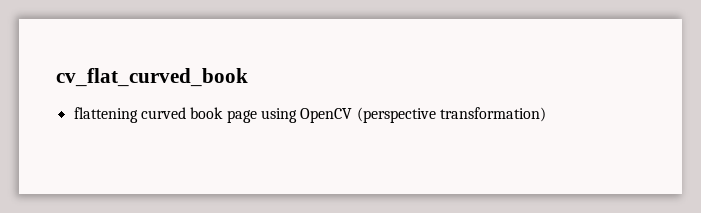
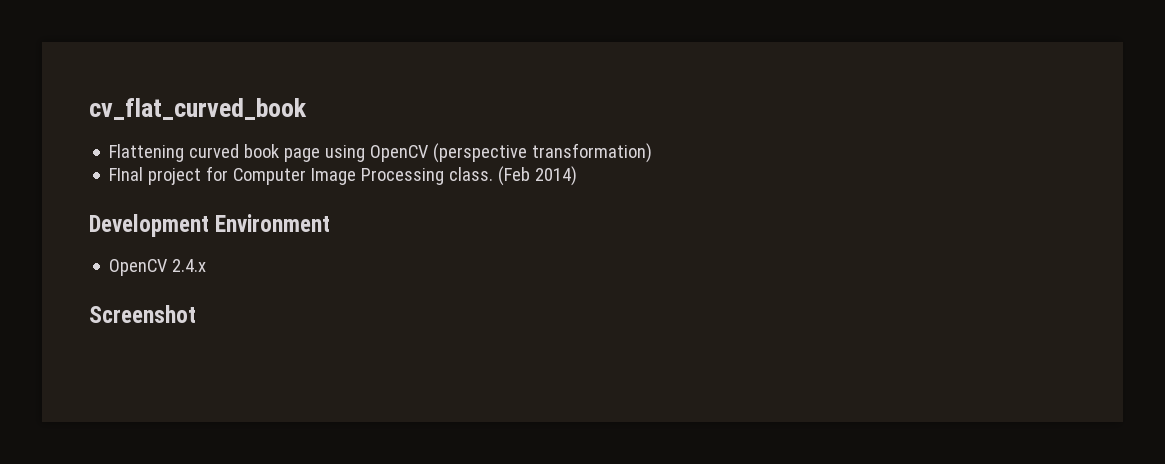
- flattening curved book page using OpenCV (perspective transformation)
+ Flattening curved book page using OpenCV (perspective transformation)
+ FInal project for Computer Image Processing class. (Feb 2014)
+ Development Environment
+ OpenCV 2.4.x
+ Screenshot

